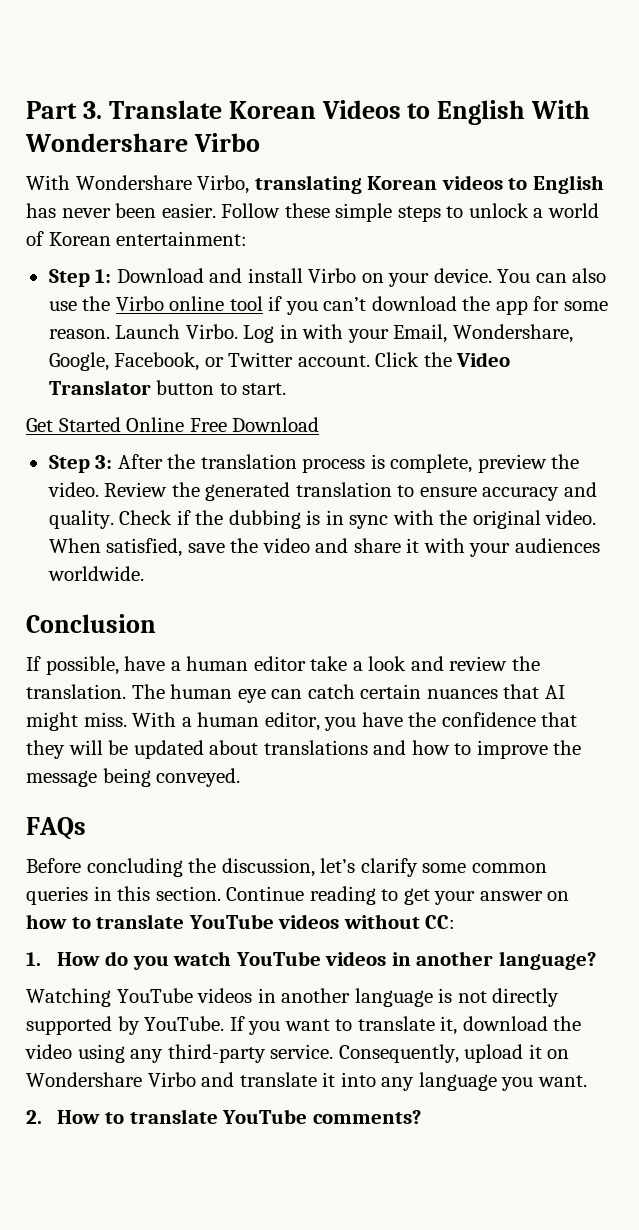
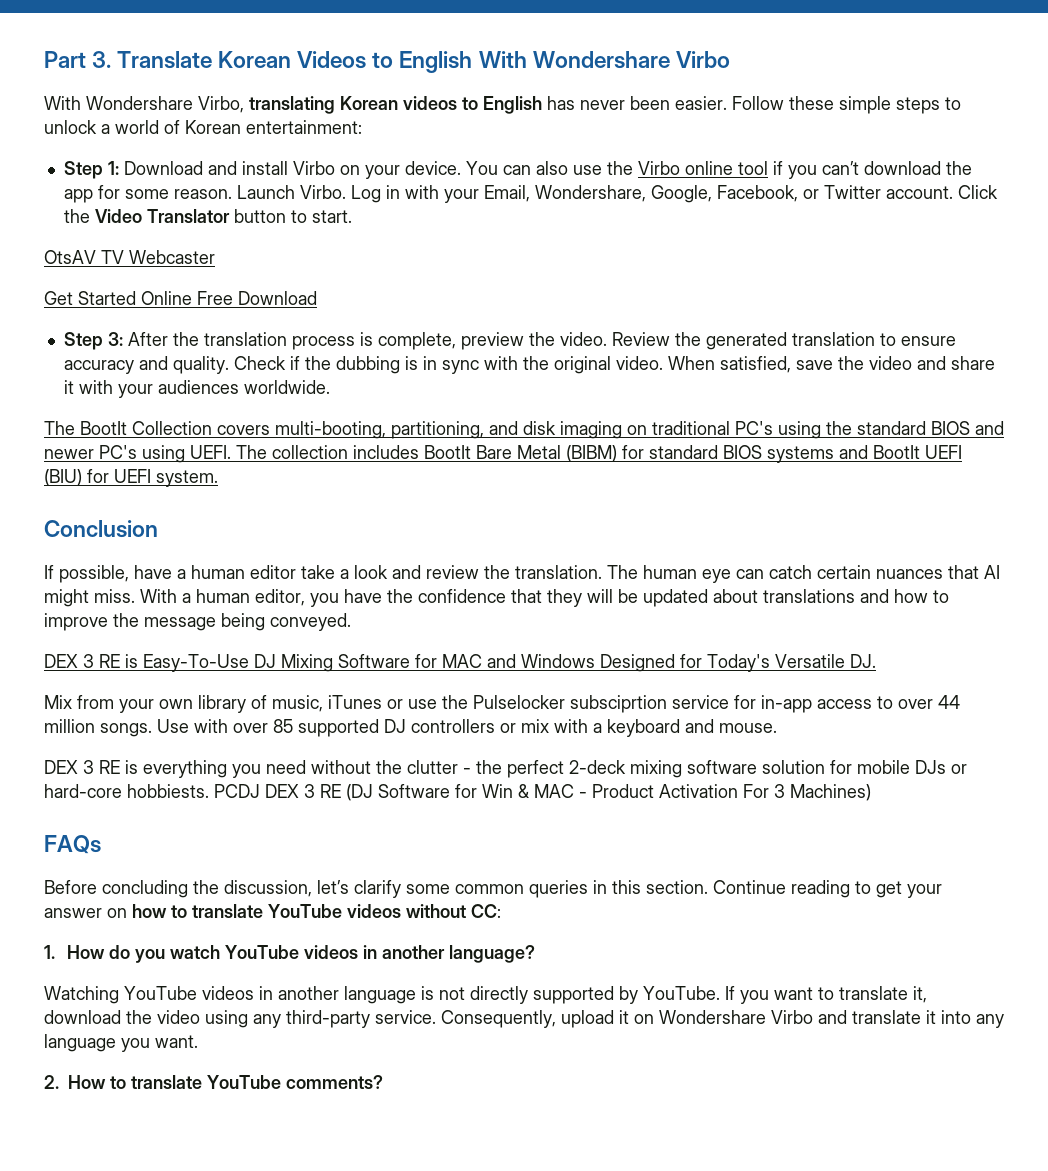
+ OtsAV TV Webcaster
+ The BootIt Collection covers multi-booting, partitioning, and disk imaging on traditional PC's using the standard BIOS and newer PC's using UEFI. The collection includes BootIt Bare Metal (BIBM) for standard BIOS systems and BootIt UEFI (BIU) for UEFI system.
+ DEX 3 RE is Easy-To-Use DJ Mixing Software for MAC and Windows Designed for Today's Versatile DJ.
+ Mix from your own library of music, iTunes or use the Pulselocker subsciprtion service for in-app access to over 44 million songs. Use with over 85 supported DJ controllers or mix with a keyboard and mouse.
+ DEX 3 RE is everything you need without the clutter - the perfect 2-deck mixing software solution for mobile DJs or hard-core hobbiests. PCDJ DEX 3 RE (DJ Software for Win & MAC - Product Activation For 3 Machines)

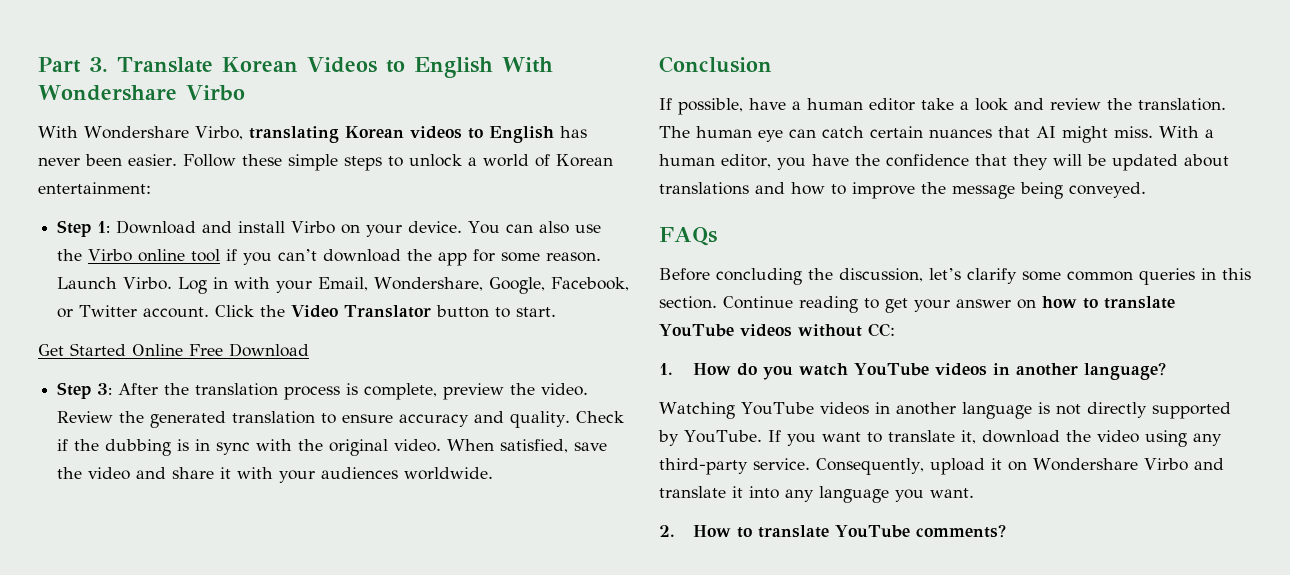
- OtsAV TV Webcaster
- The BootIt Collection covers multi-booting, partitioning, and disk imaging on traditional PC's using the standard BIOS and newer PC's using UEFI. The collection includes BootIt Bare Metal (BIBM) for standard BIOS systems and BootIt UEFI (BIU) for UEFI system.
- DEX 3 RE is Easy-To-Use DJ Mixing Software for MAC and Windows Designed for Today's Versatile DJ.
- Mix from your own library of music, iTunes or use the Pulselocker subsciprtion service for in-app access to over 44 million songs. Use with over 85 supported DJ controllers or mix with a keyboard and mouse.
- DEX 3 RE is everything you need without the clutter - the perfect 2-deck mixing software solution for mobile DJs or hard-core hobbiests. PCDJ DEX 3 RE (DJ Software for Win & MAC - Product Activation For 3 Machines)

